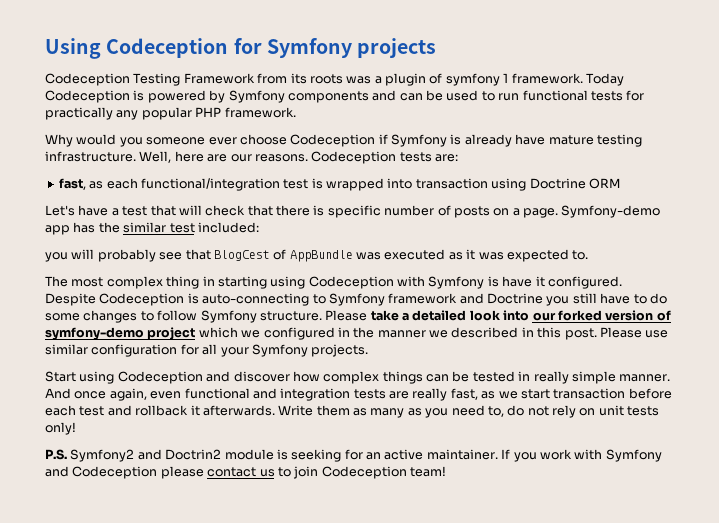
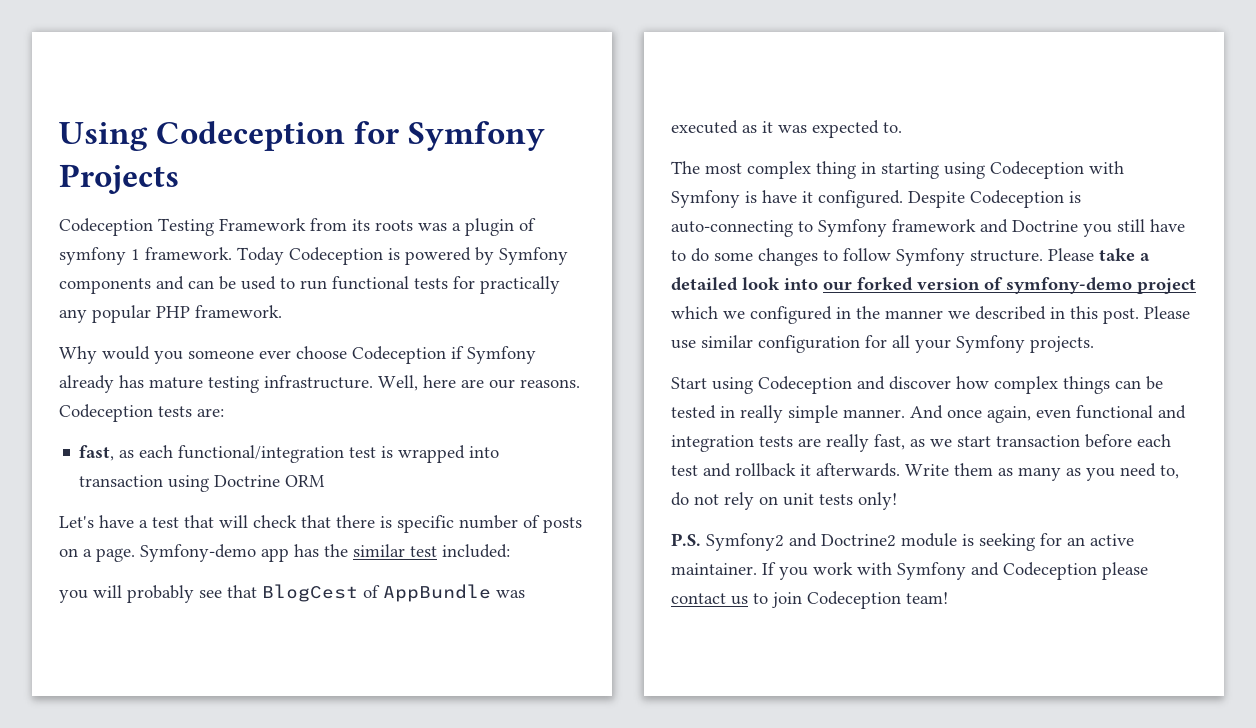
- Using Codeception for Symfony projects
+ Using Codeception for Symfony Projects
- Why would you someone ever choose Codeception if Symfony is already have mature testing infrastructure.
+ Why would you someone ever choose Codeception if Symfony already has mature testing infrastructure.
- P.S. Symfony2 and Doctrin2 module is seeking for an active maintainer.
+ P.S. Symfony2 and Doctrine2 module is seeking for an active maintainer.

